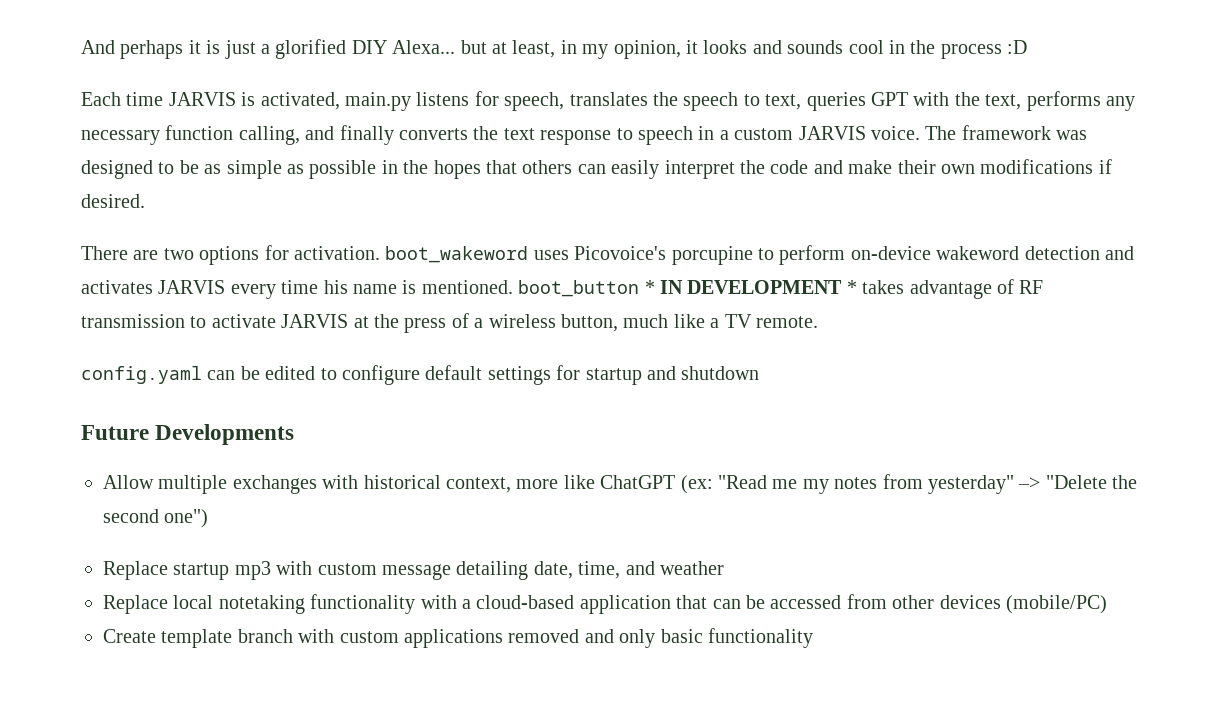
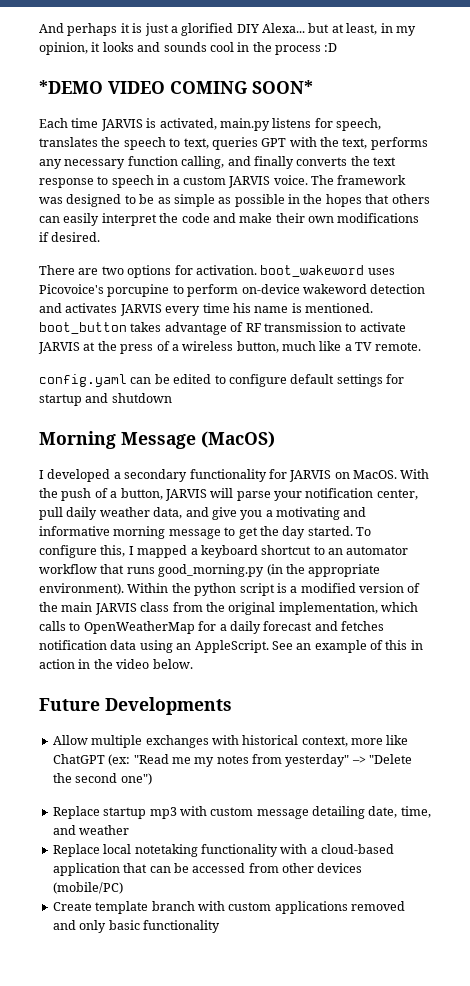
+ *DEMO VIDEO COMING SOON*
- There are two options for activation. boot_wakeword uses Picovoice's porcupine to perform on-device wakeword detection and activates JARVIS every time his name is mentioned. boot_button * IN DEVELOPMENT * takes advantage of RF transmission to activate JARVIS at the press of a wireless button, much like a TV remote.
+ There are two options for activation. boot_wakeword uses Picovoice's porcupine to perform on-device wakeword detection and activates JARVIS every time his name is mentioned. boot_button takes advantage of RF transmission to activate JARVIS at the press of a wireless button, much like a TV remote.
+ Morning Message (MacOS)
+ I developed a secondary functionality for JARVIS on MacOS. With the push of a button, JARVIS will parse your notification center, pull daily weather data, and give you a motivating and informative morning message to get the day started. To configure this, I mapped a keyboard shortcut to an automator workflow that runs good_morning.py (in the appropriate environment). Within the python script is a modified version of the main JARVIS class from the original implementation, which calls to OpenWeatherMap for a daily forecast and fetches notification data using an AppleScript. See an example of this in action in the video below.

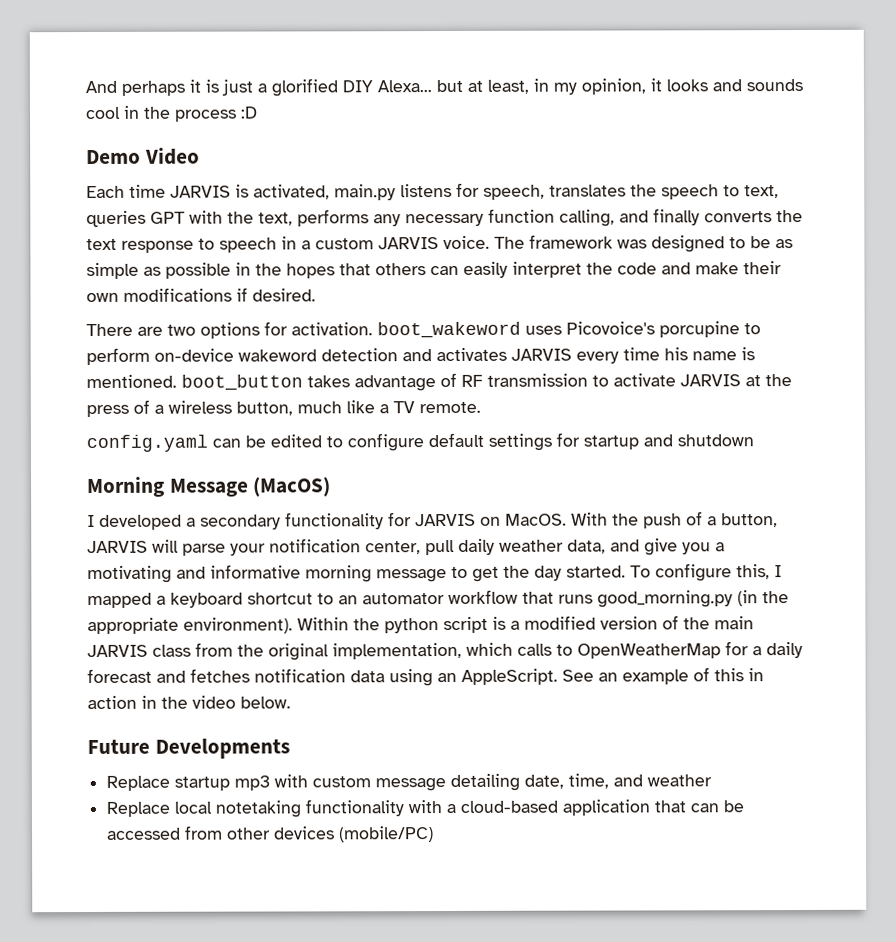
- *DEMO VIDEO COMING SOON*
+ Demo Video
- Allow multiple exchanges with historical context, more like ChatGPT (ex: "Read me my notes from yesterday" –> "Delete the second one")
- Create template branch with custom applications removed and only basic functionality

